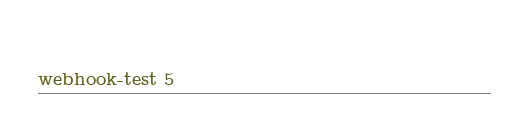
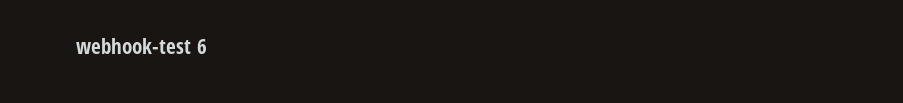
- webhook-test 5
+ webhook-test 6

